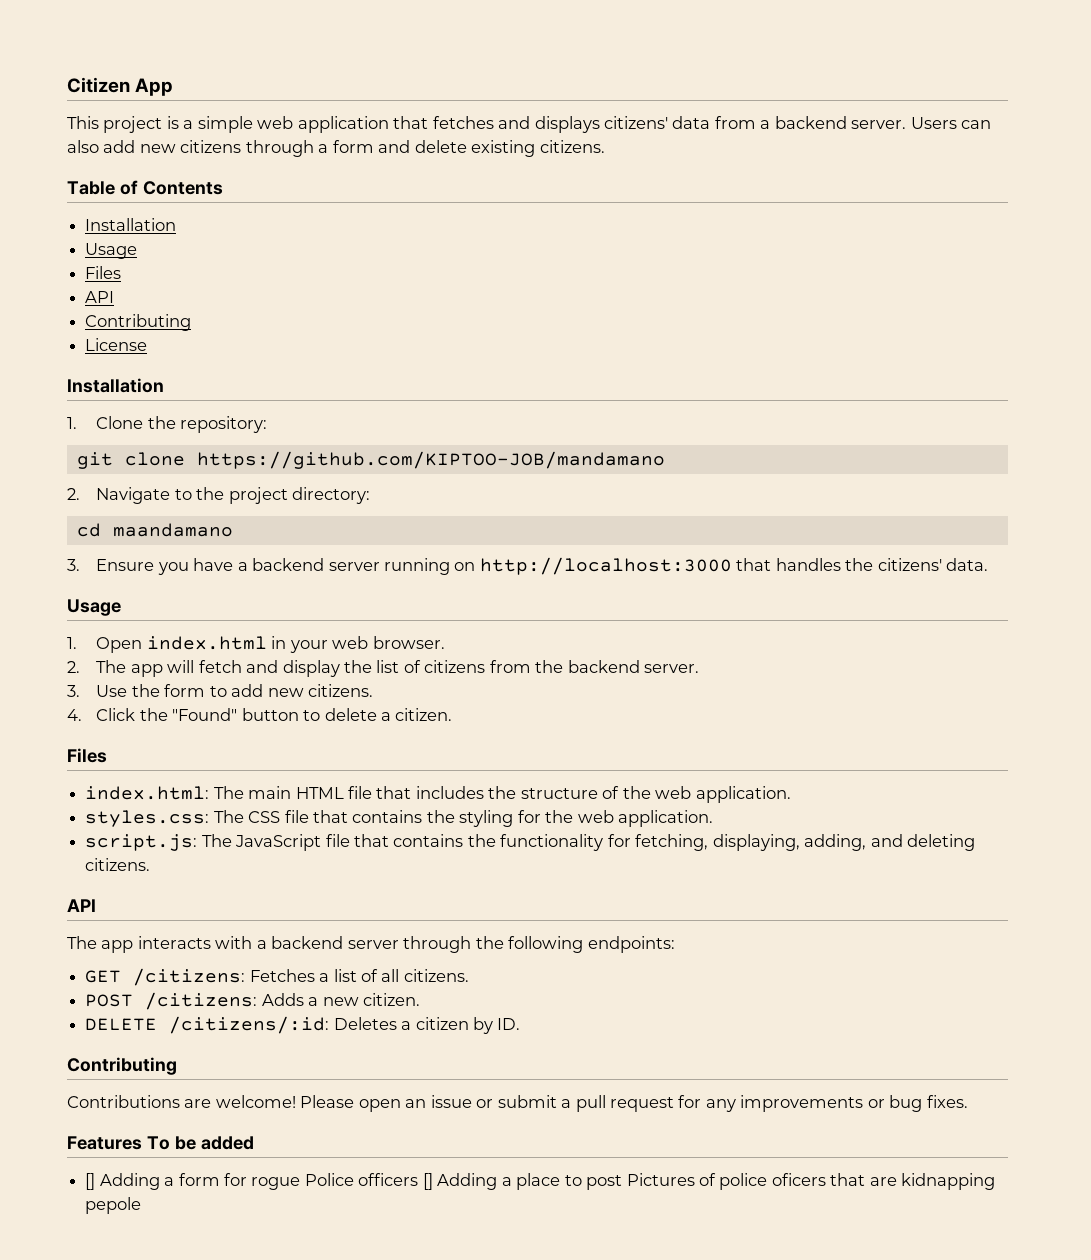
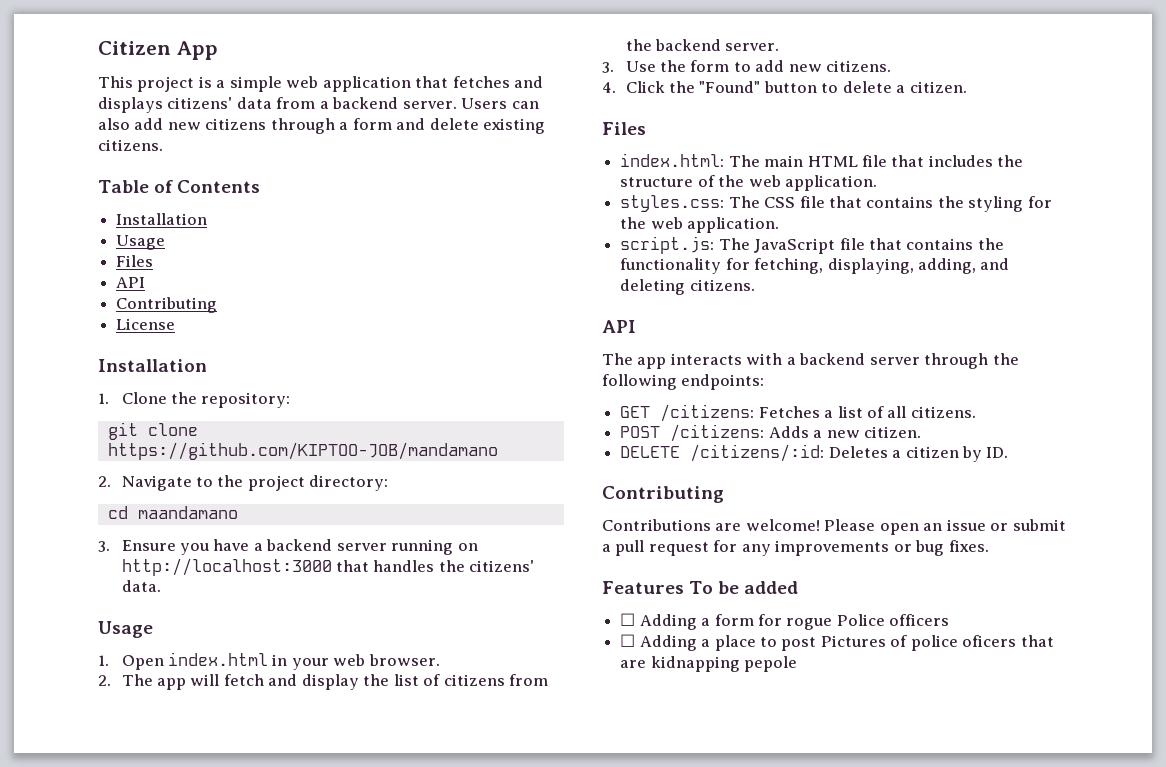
- [] Adding a form for rogue Police officers [] Adding a place to post Pictures of police oficers that are kidnapping pepole
+ ☐ Adding a form for rogue Police officers
+ ☐ Adding a place to post Pictures of police oficers that are kidnapping pepole

